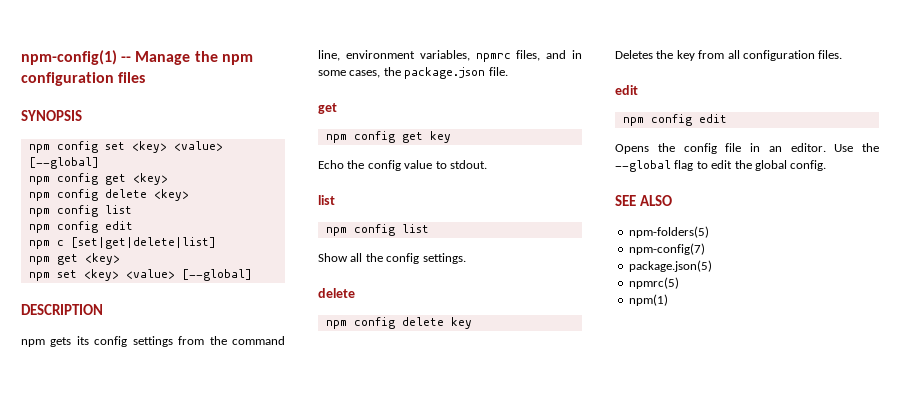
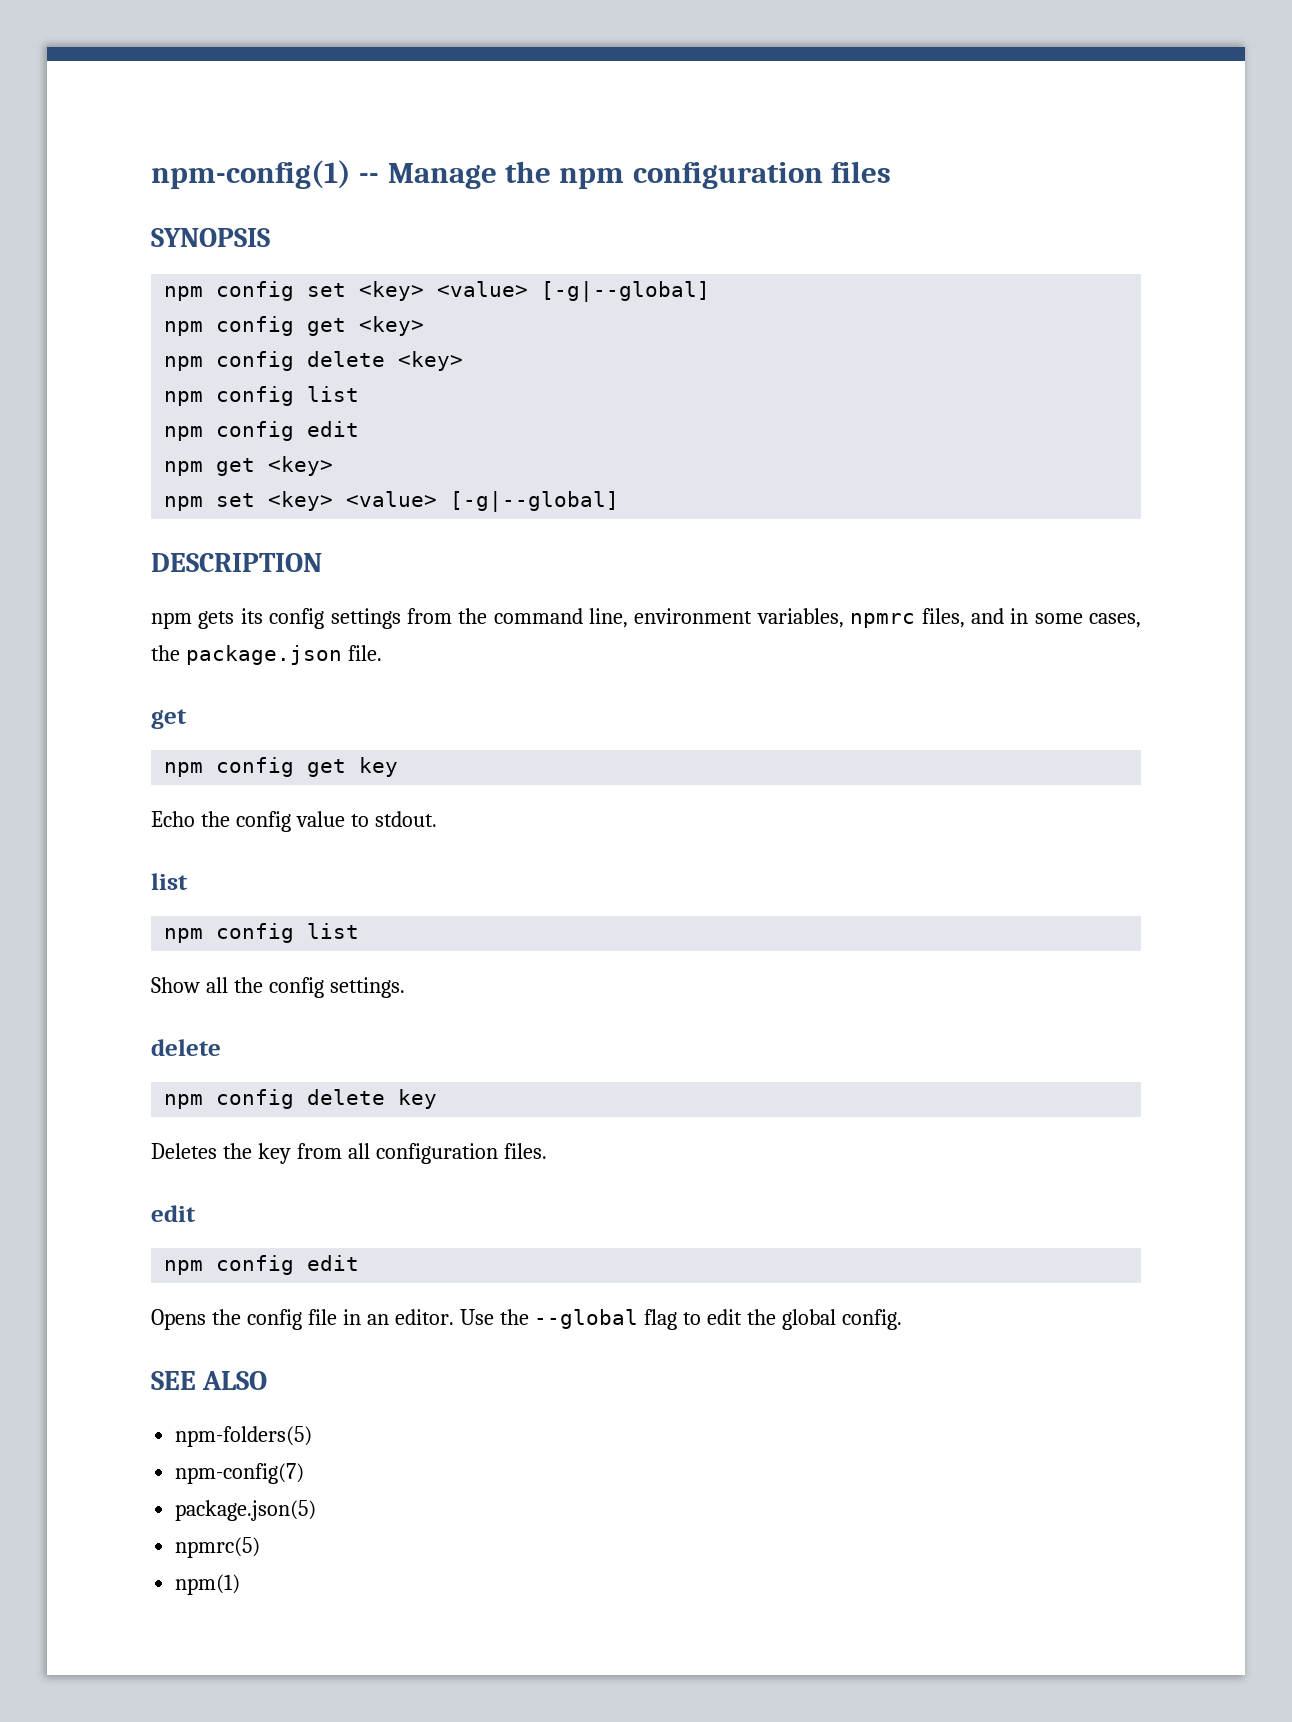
- npm config set <key> <value> [--global]
+ npm config set <key> <value> [-g|--global]
- npm c [set|get|delete|list]
- npm set <key> <value> [--global]
+ npm set <key> <value> [-g|--global]

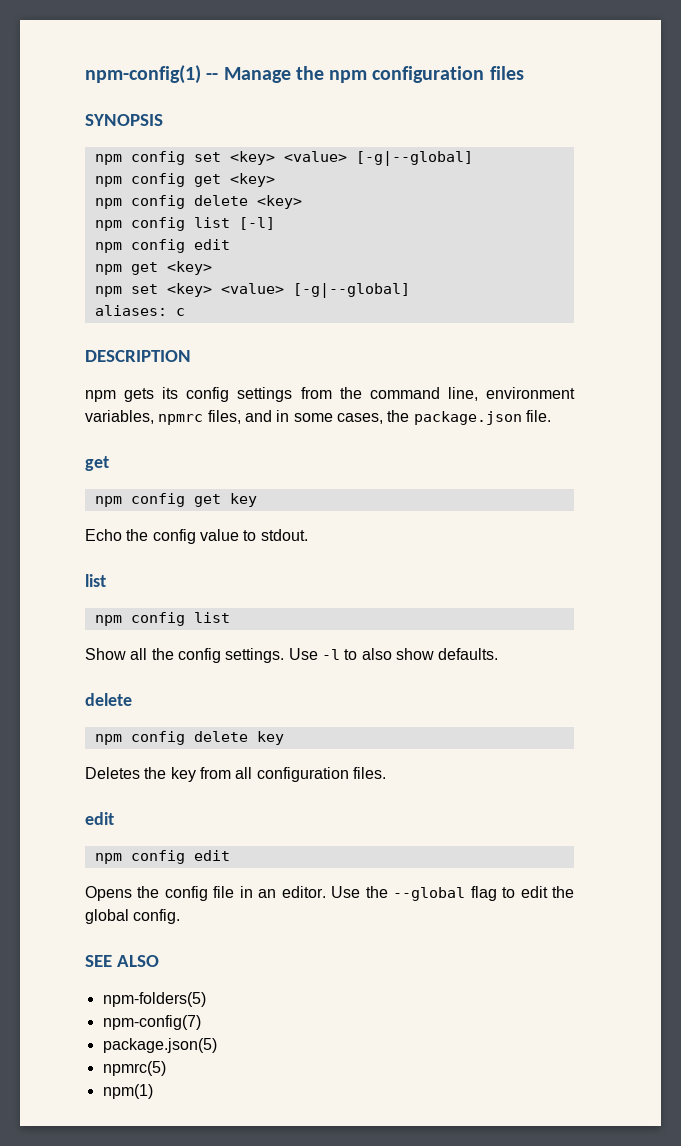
  npm config delete <key>
- npm config list
+ npm config list [-l]
+ aliases: c
+ Use -l to also show defaults.

